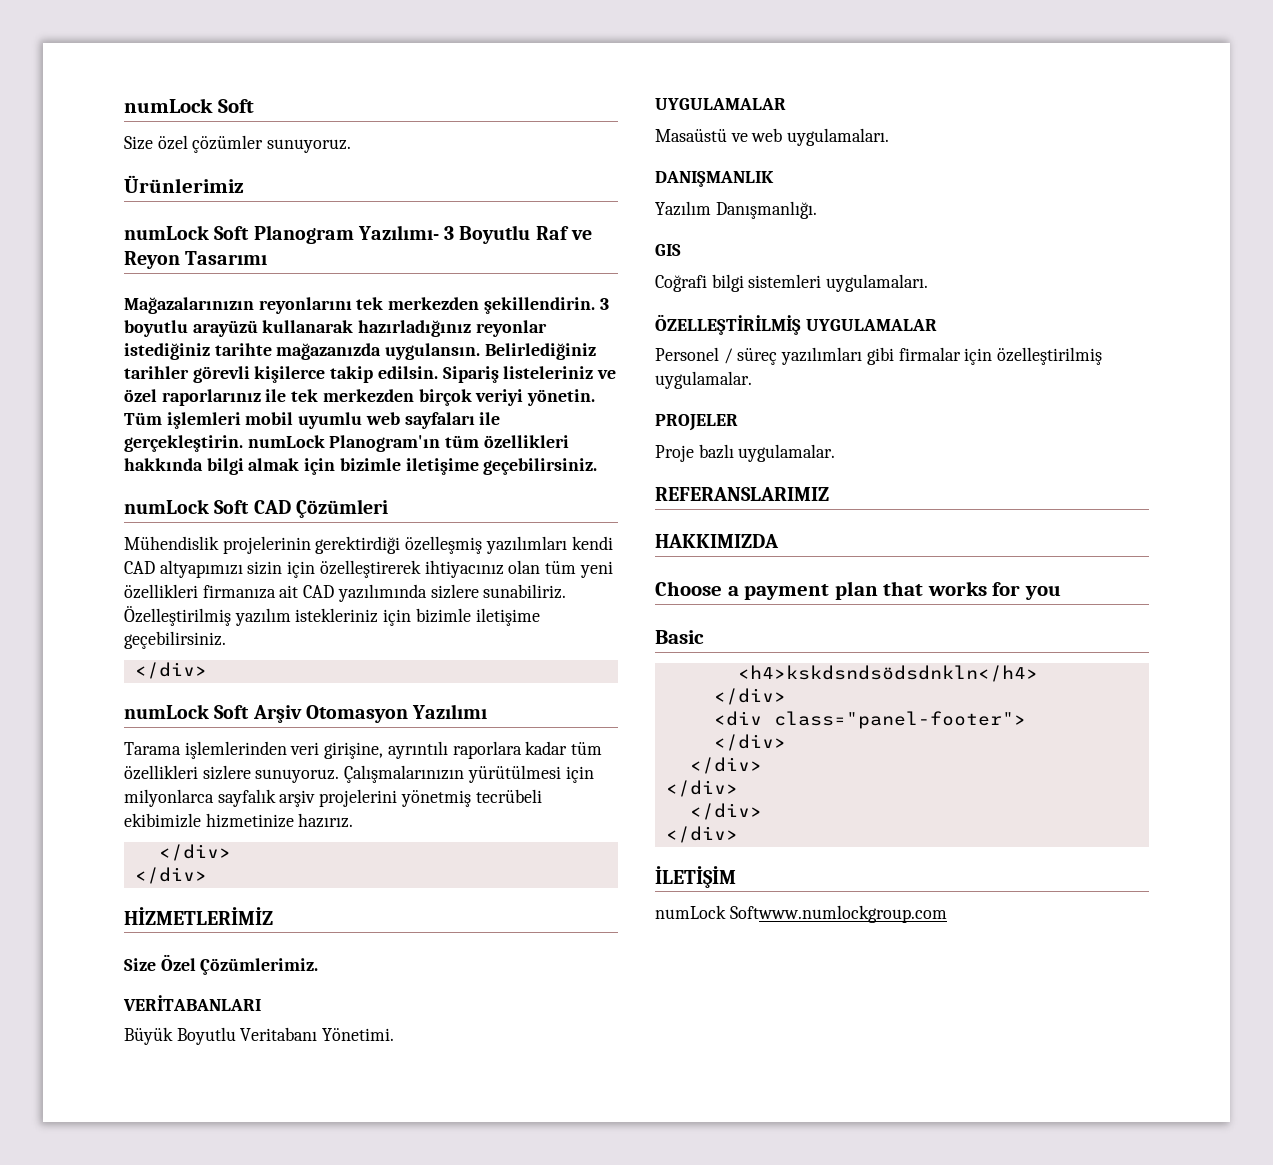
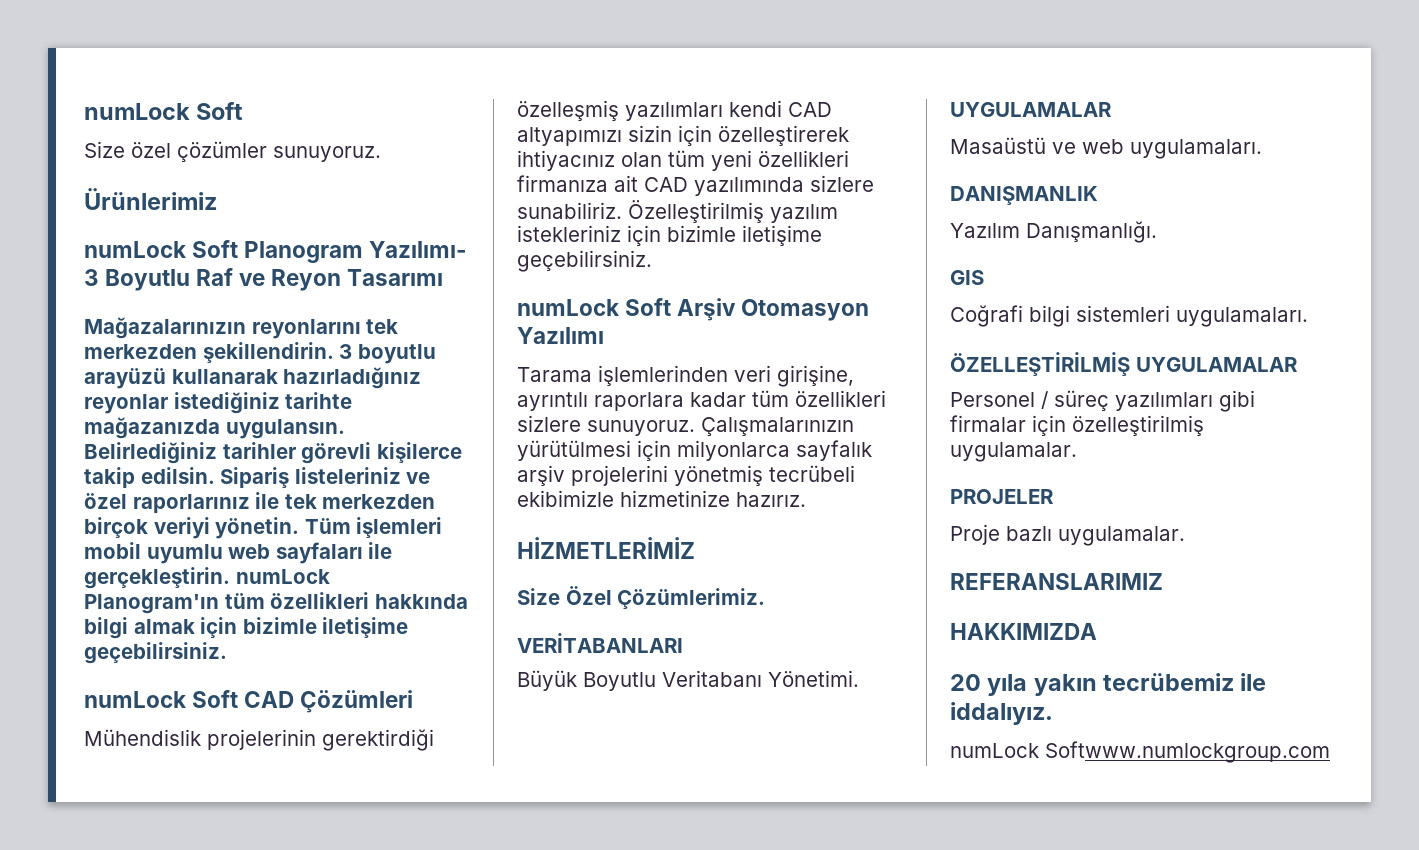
  Özelleştirilmiş yazılım istekleriniz için bizimle iletişime geçebilirsiniz.
- </div>
  Çalışmalarınızın yürütülmesi için milyonlarca sayfalık arşiv projelerini yönetmiş tecrübeli ekibimizle hizmetinize hazırız.
- </div>
- </div>
- Choose a payment plan that works for you
- Basic
- <h4>kskdsndsödsdnkln</h4>
- </div>
- <div class="panel-footer">
- </div>
- </div>
- </div>
- </div>
- </div>
- İLETİŞİM
+ 20 yıla yakın tecrübemiz ile iddalıyız.

